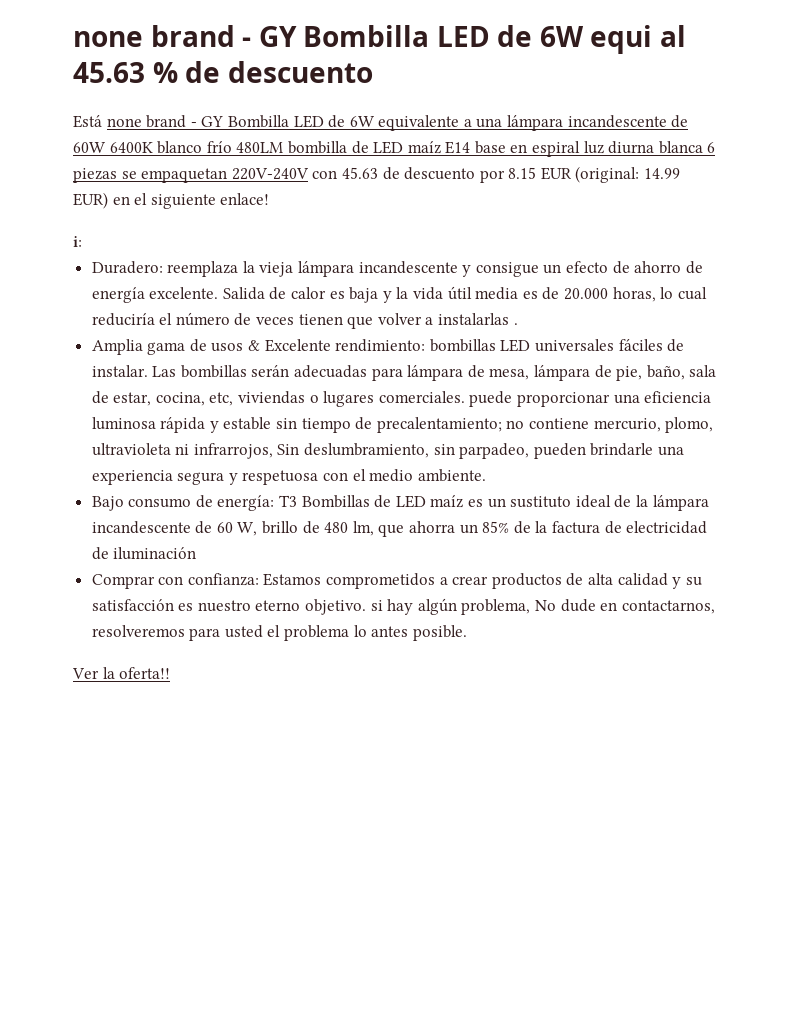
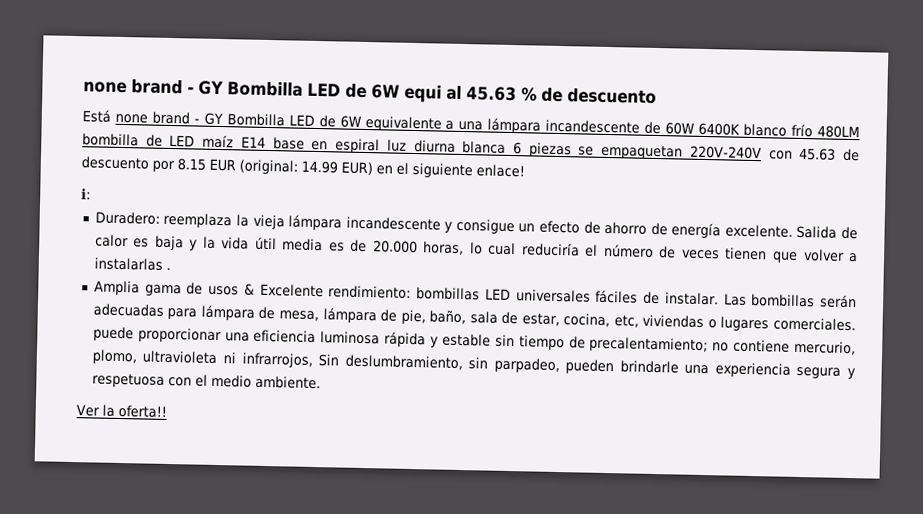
- Bajo consumo de energía: T3 Bombillas de LED maíz es un sustituto ideal de la lámpara incandescente de 60 W, brillo de 480 lm, que ahorra un 85% de la factura de electricidad de iluminación
- Comprar con confianza: Estamos comprometidos a crear productos de alta calidad y su satisfacción es nuestro eterno objetivo. si hay algún problema, No dude en contactarnos, resolveremos para usted el problema lo antes posible.

